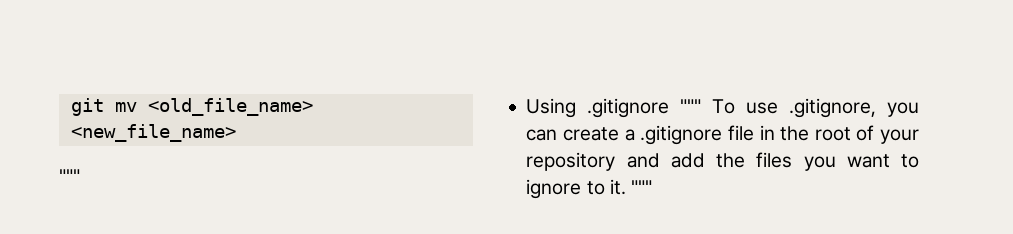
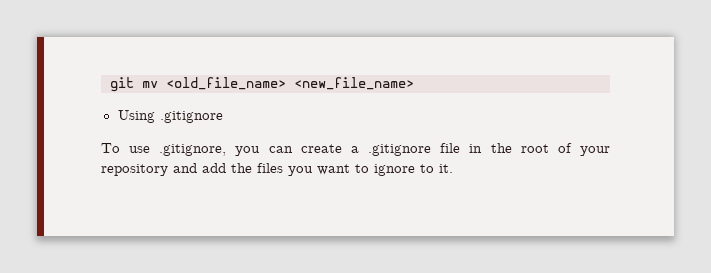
  git mv <old_file_name> <new_file_name>
- """
- Using .gitignore """ To use .gitignore, you can create a .gitignore file in the root of your repository and add the files you want to ignore to it. """
+ Using .gitignore
+ To use .gitignore, you can create a .gitignore file in the root of your repository and add the files you want to ignore to it.

